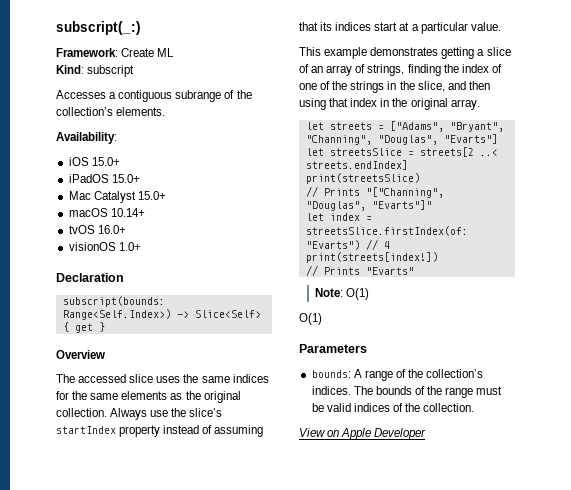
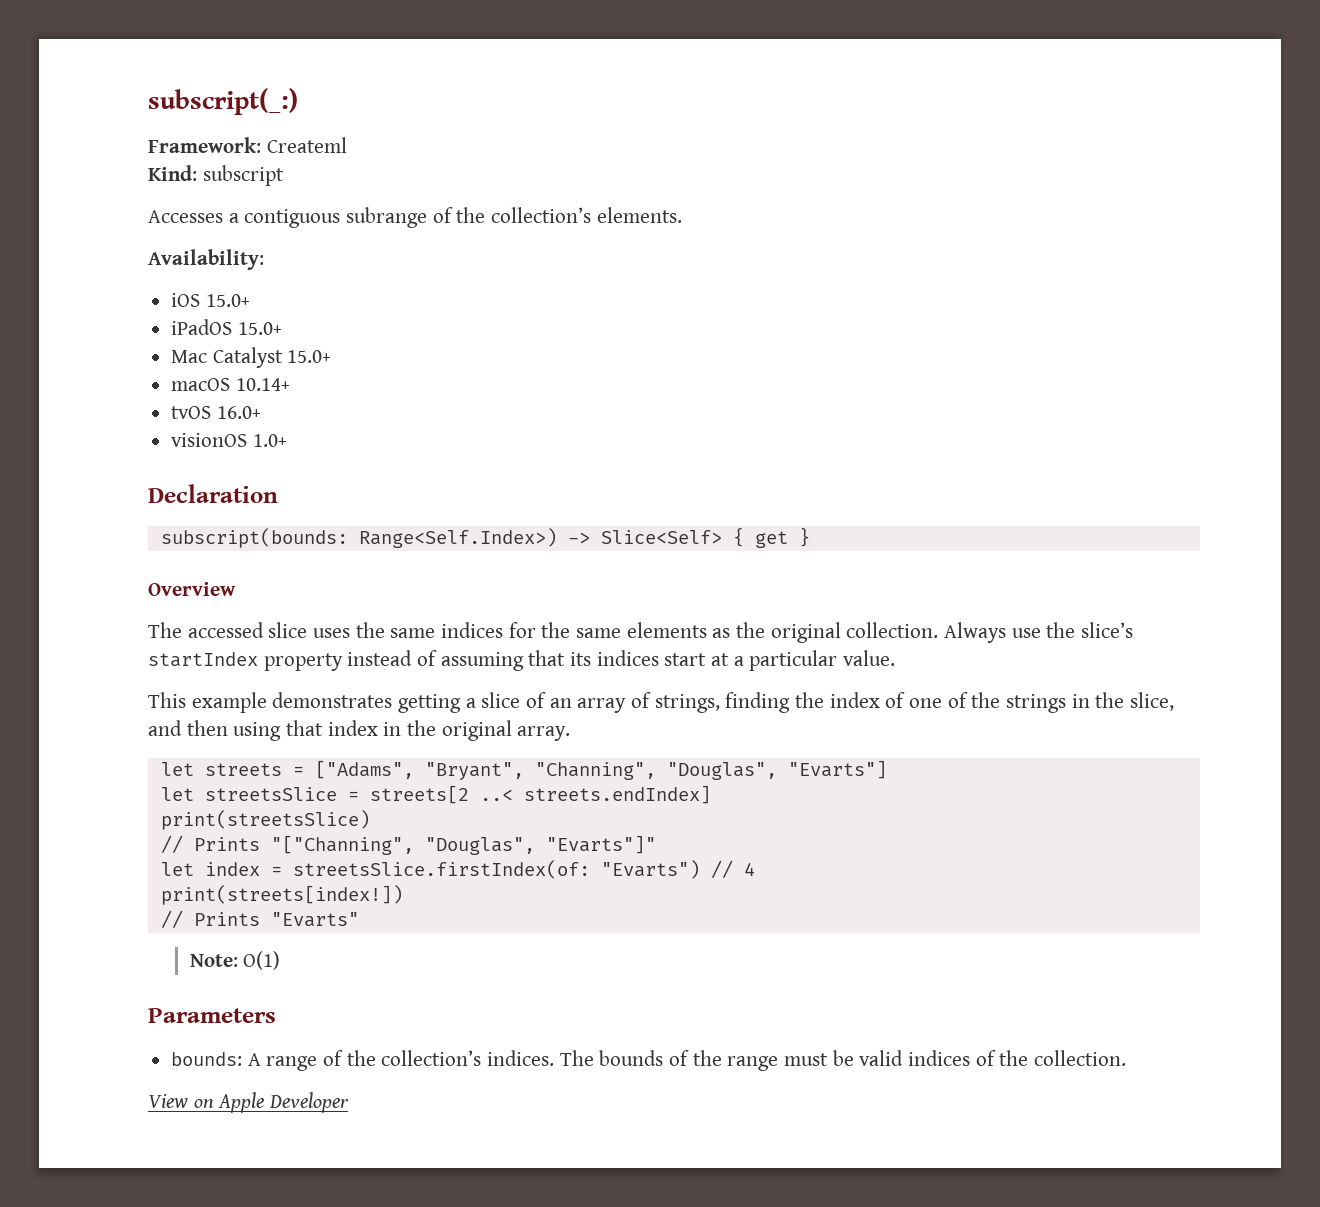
- Framework: Create ML
+ Framework: Createml
  Note: O(1)
- O(1)

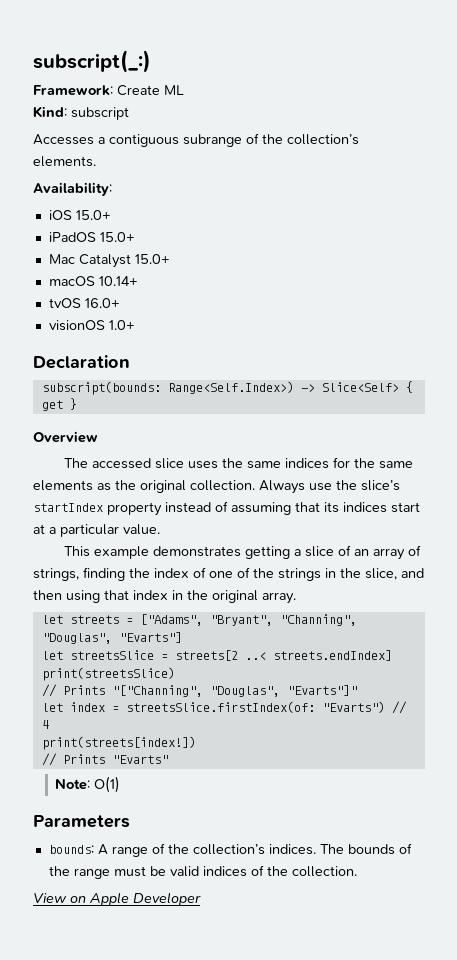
- Framework: Createml
+ Framework: Create ML

